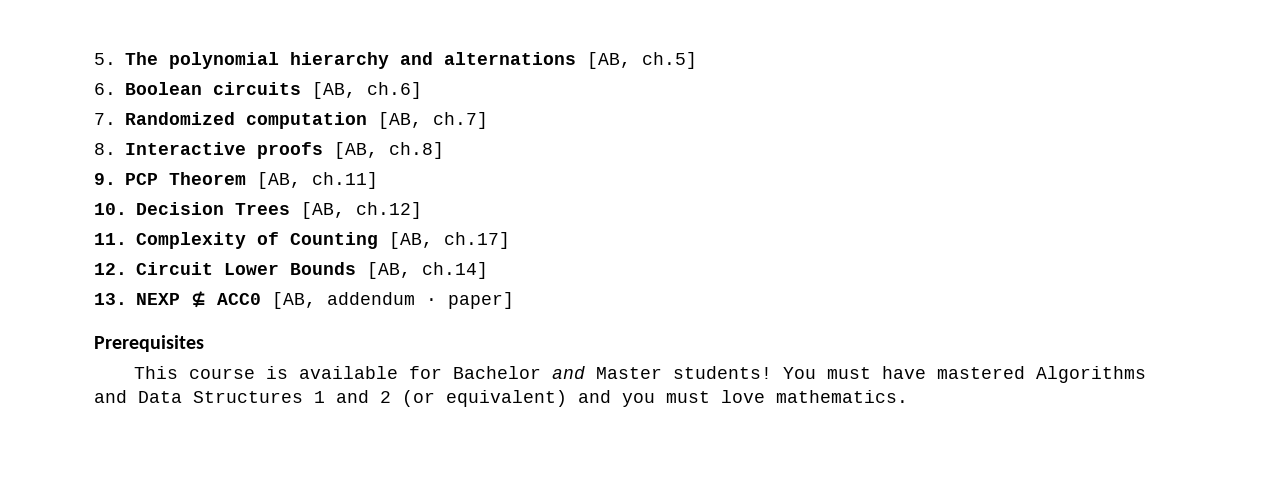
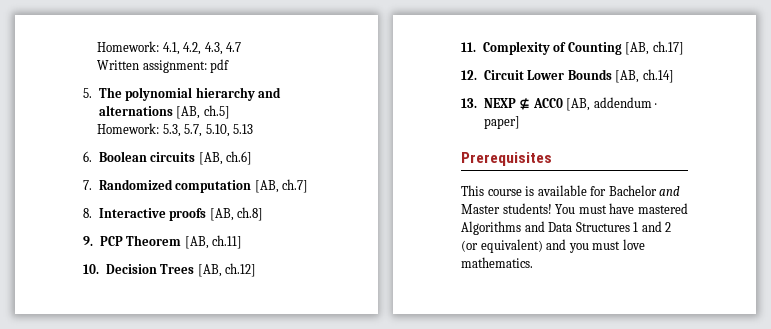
+ Homework: 4.1, 4.2, 4.3, 4.7
+ Written assignment: pdf
+ Homework: 5.3, 5.7, 5.10, 5.13

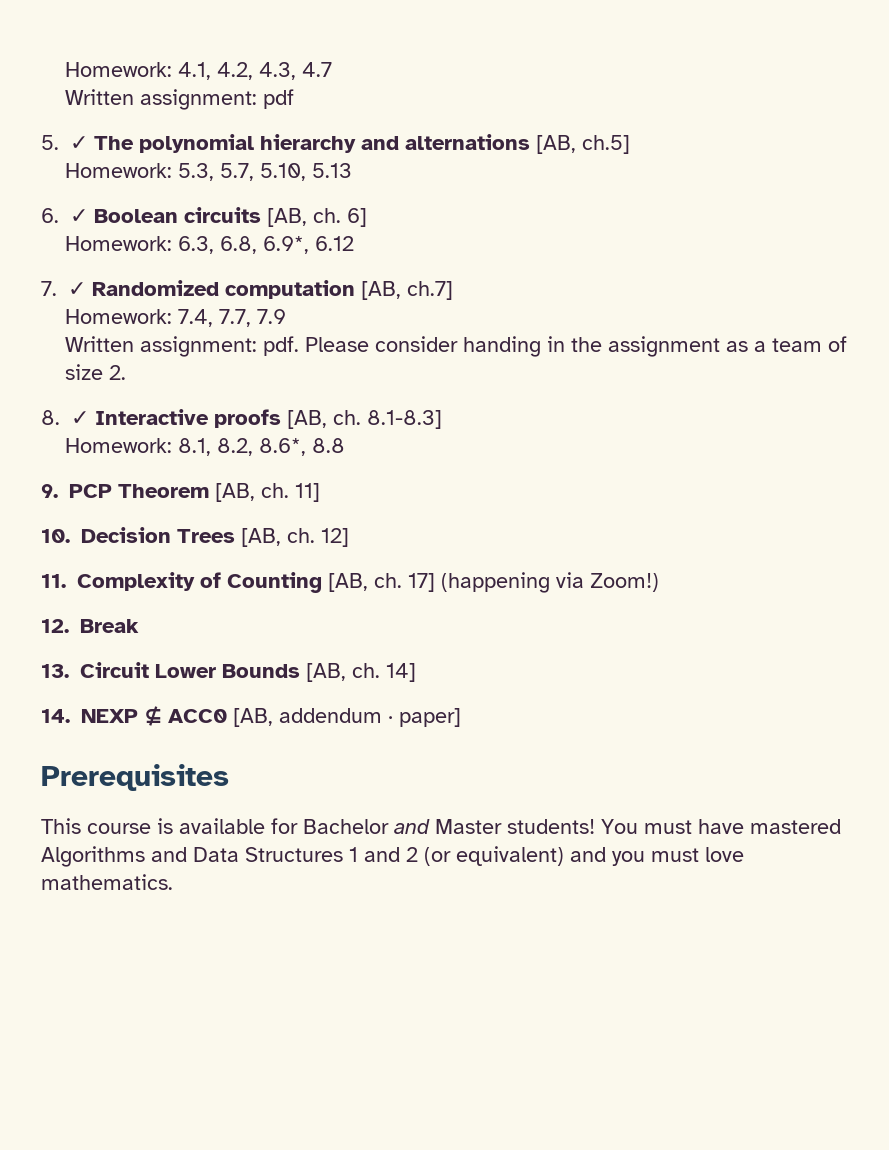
- 5. The polynomial hierarchy and alternations [AB, ch.5]
+ 5. ✓ The polynomial hierarchy and alternations [AB, ch.5]
- 6. Boolean circuits [AB, ch.6]
+ 6. ✓ Boolean circuits [AB, ch. 6]
+ Homework: 6.3, 6.8, 6.9*, 6.12
- 7. Randomized computation [AB, ch.7]
+ 7. ✓ Randomized computation [AB, ch.7]
+ Homework: 7.4, 7.7, 7.9
+ Written assignment: pdf. Please consider handing in the assignment as a team of size 2.
- 8. Interactive proofs [AB, ch.8]
+ 8. ✓ Interactive proofs [AB, ch. 8.1-8.3]
+ Homework: 8.1, 8.2, 8.6*, 8.8
- 9. PCP Theorem [AB, ch.11]
+ 9. PCP Theorem [AB, ch. 11]
- 10. Decision Trees [AB, ch.12]
+ 10. Decision Trees [AB, ch. 12]
- 11. Complexity of Counting [AB, ch.17]
- 12. Circuit Lower Bounds [AB, ch.14]
- 13. NEXP ⊈ ACC0 [AB, addendum · paper]
+ 11. Complexity of Counting [AB, ch. 17] (happening via Zoom!)
+ 12. Break
+ 13. Circuit Lower Bounds [AB, ch. 14]
+ 14. NEXP ⊈ ACC0 [AB, addendum · paper]

